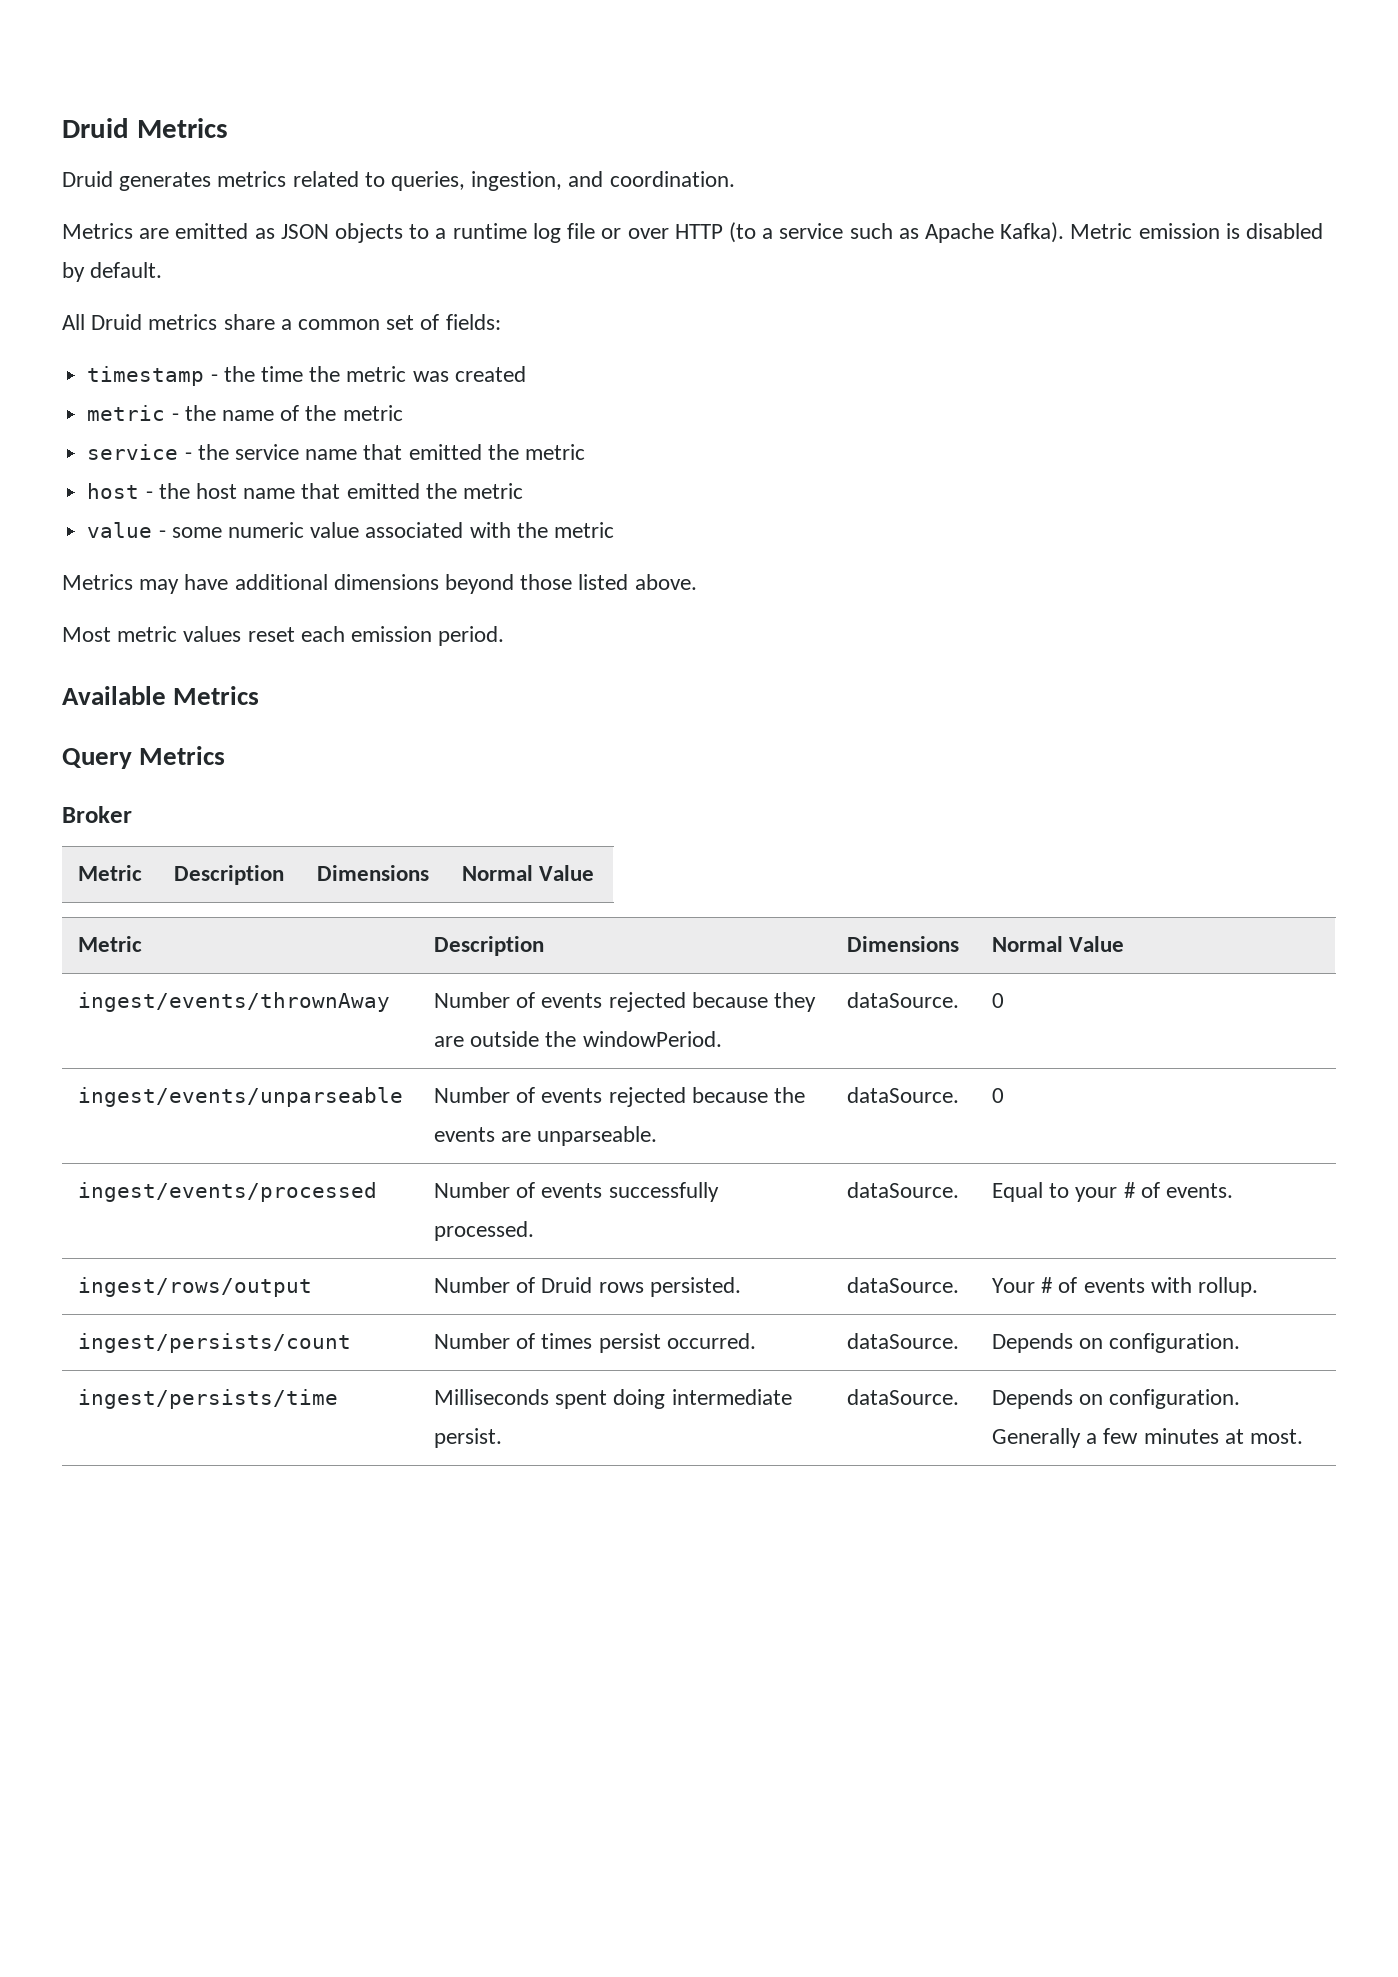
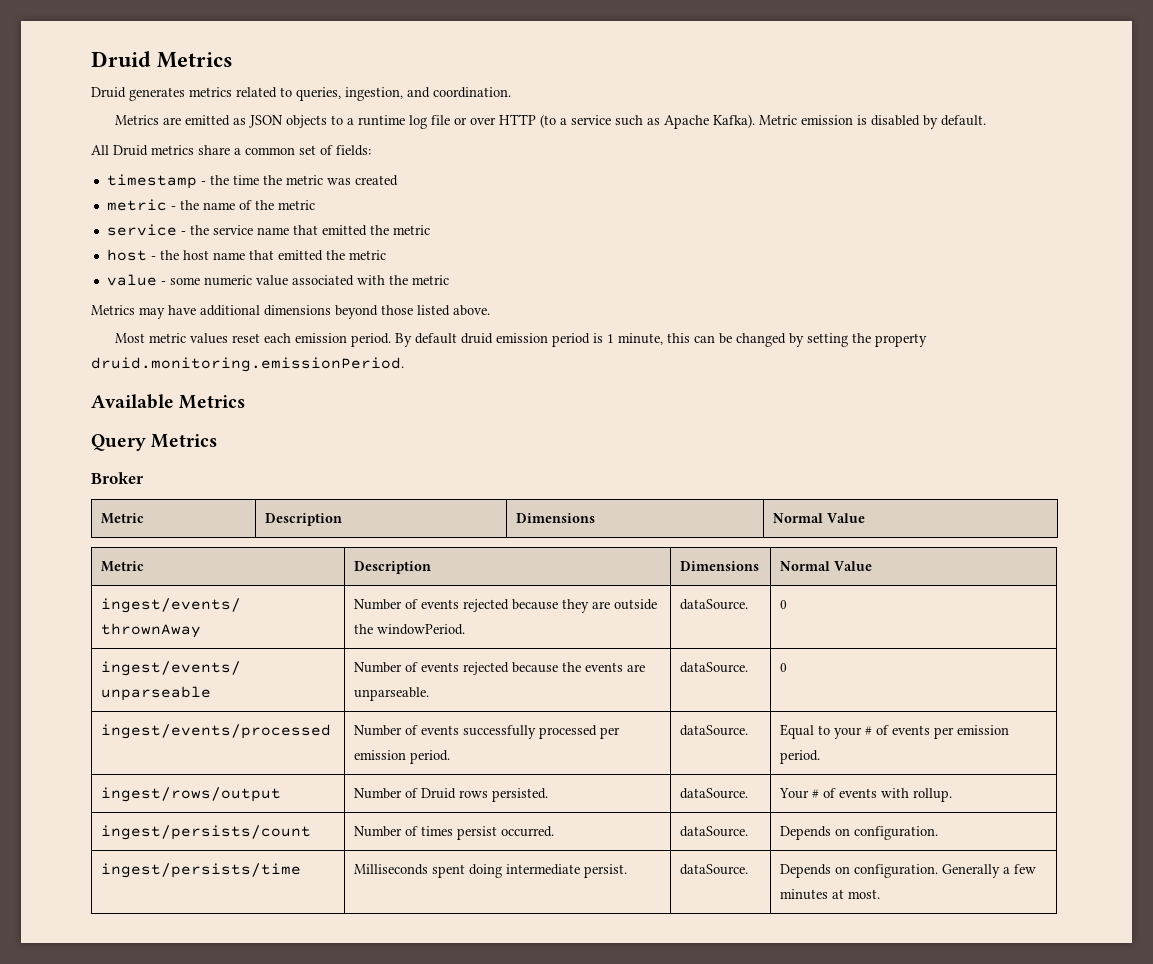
+ By default druid emission period is 1 minute, this can be changed by setting the property druid.monitoring.emissionPeriod.
- ingest/events/processed | Number of events successfully processed. | dataSource. | Equal to your # of events.
+ ingest/events/processed | Number of events successfully processed per emission period. | dataSource. | Equal to your # of events per emission period.

